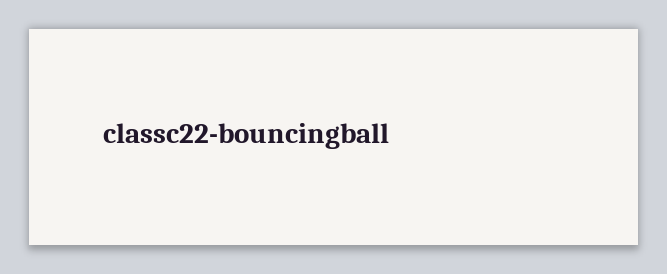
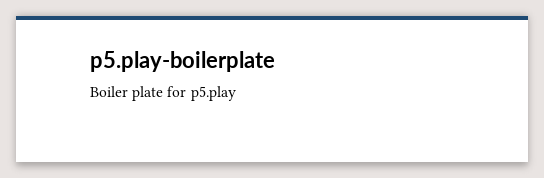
- classc22-bouncingball
+ p5.play-boilerplate
+ Boiler plate for p5.play

